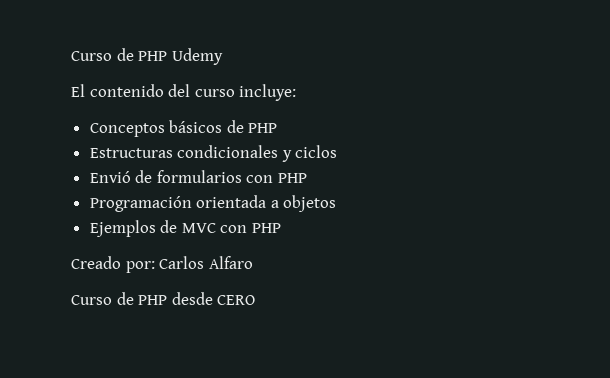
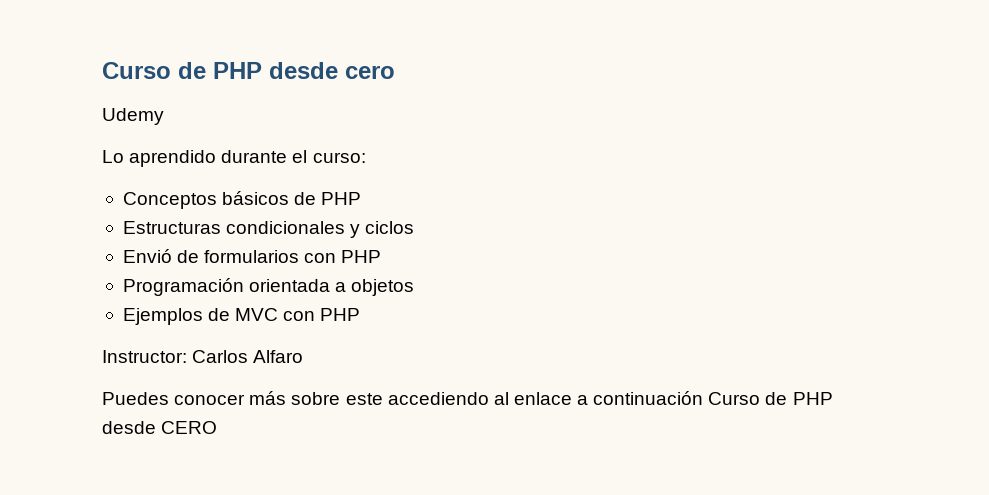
- Curso de PHP Udemy
+ Curso de PHP desde cero
+ Udemy
- El contenido del curso incluye:
+ Lo aprendido durante el curso:
- Creado por: Carlos Alfaro
+ Instructor: Carlos Alfaro
- Curso de PHP desde CERO
+ Puedes conocer más sobre este accediendo al enlace a continuación Curso de PHP desde CERO

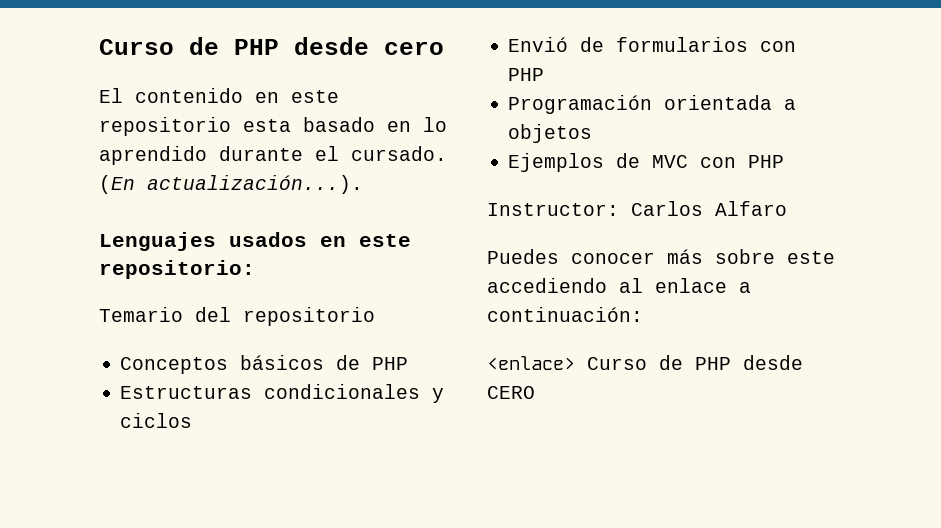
- Udemy
- Lo aprendido durante el curso:
+ El contenido en este repositorio esta basado en lo aprendido durante el cursado. (En actualización...).
+ Lenguajes usados en este repositorio:
+ Temario del repositorio
- Puedes conocer más sobre este accediendo al enlace a continuación Curso de PHP desde CERO
+ Puedes conocer más sobre este accediendo al enlace a continuación:
+ <enlace> Curso de PHP desde CERO

